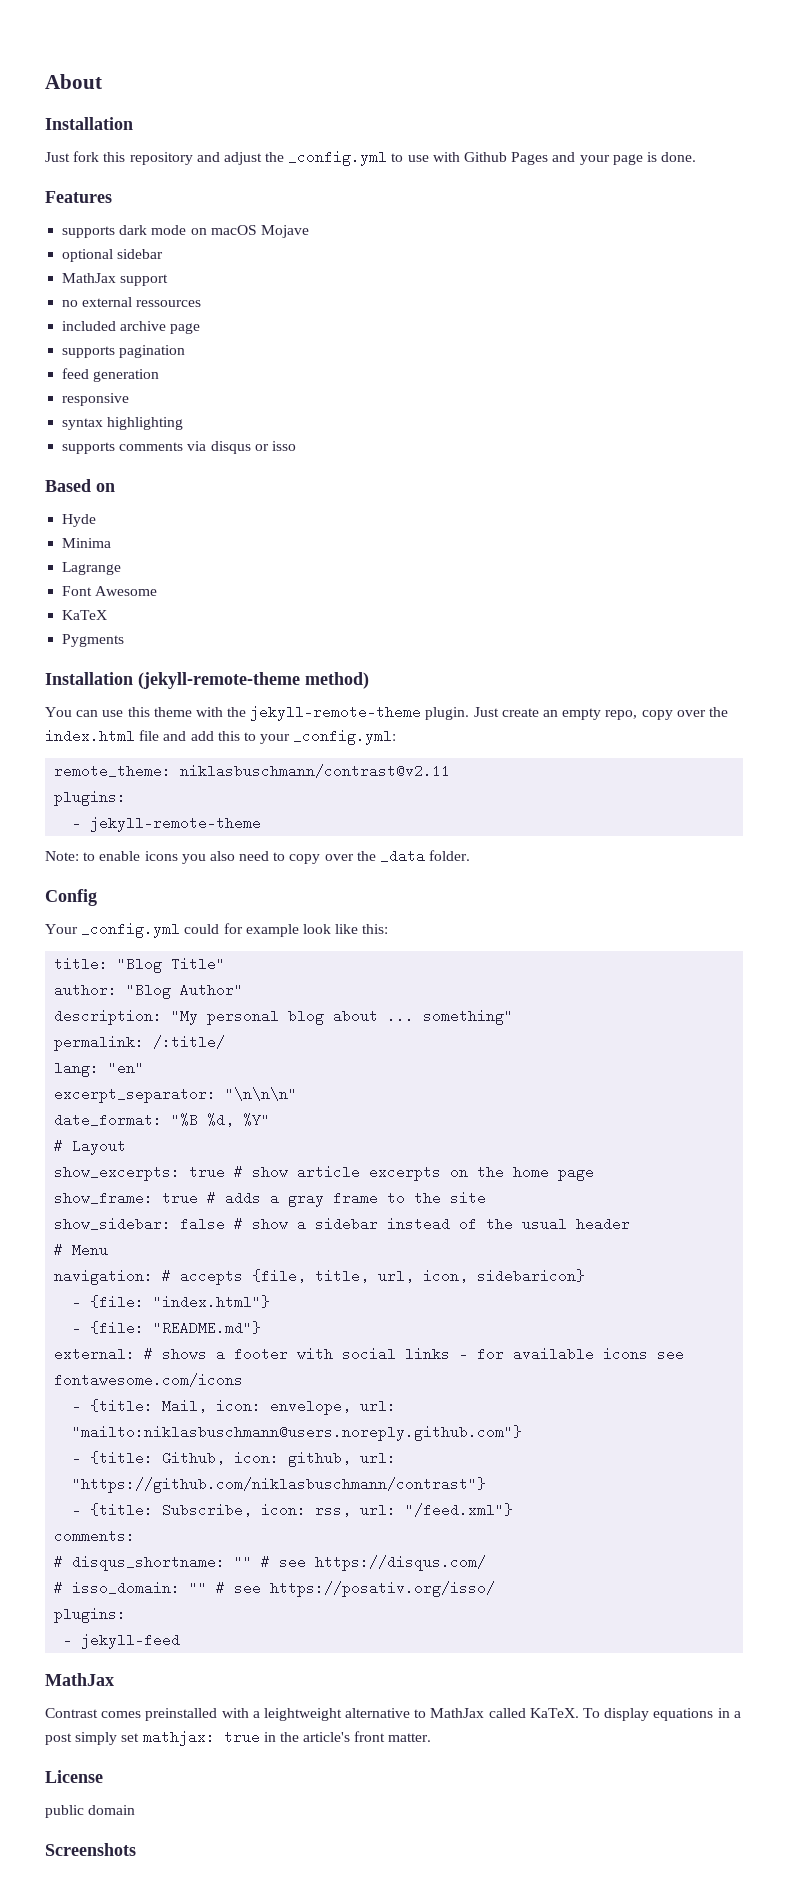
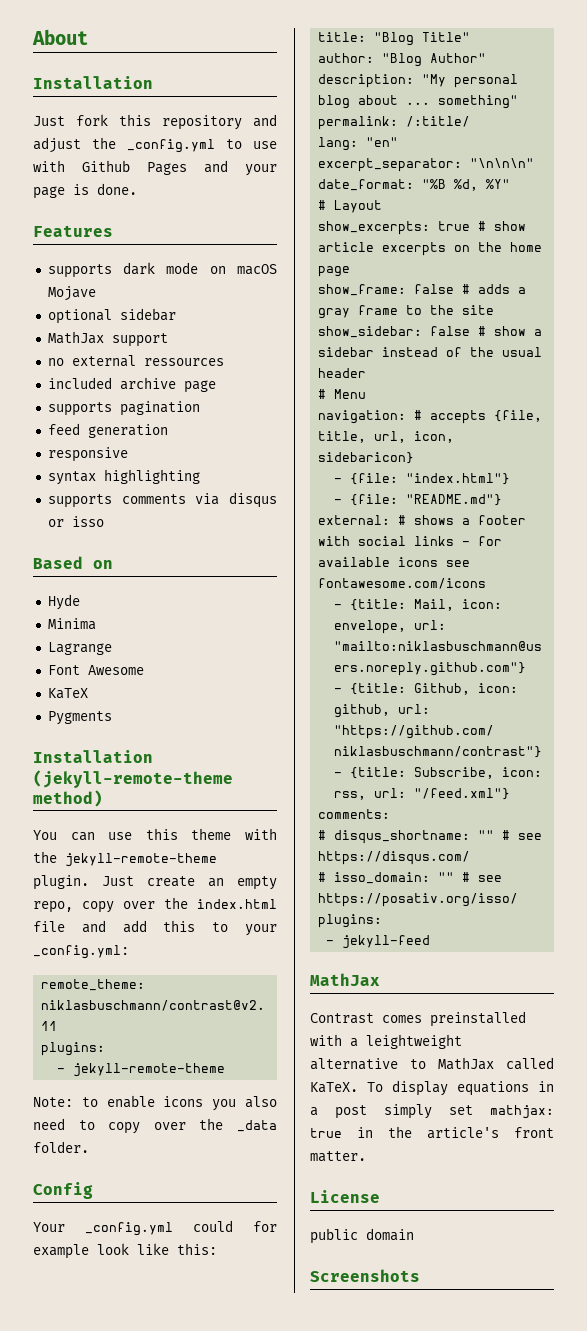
- show_frame: true # adds a gray frame to the site
+ show_frame: false # adds a gray frame to the site

